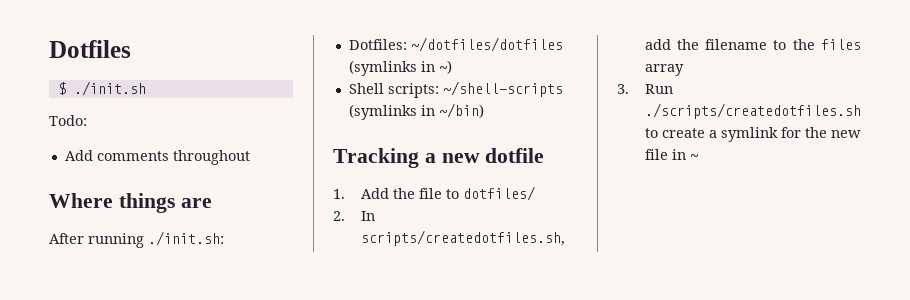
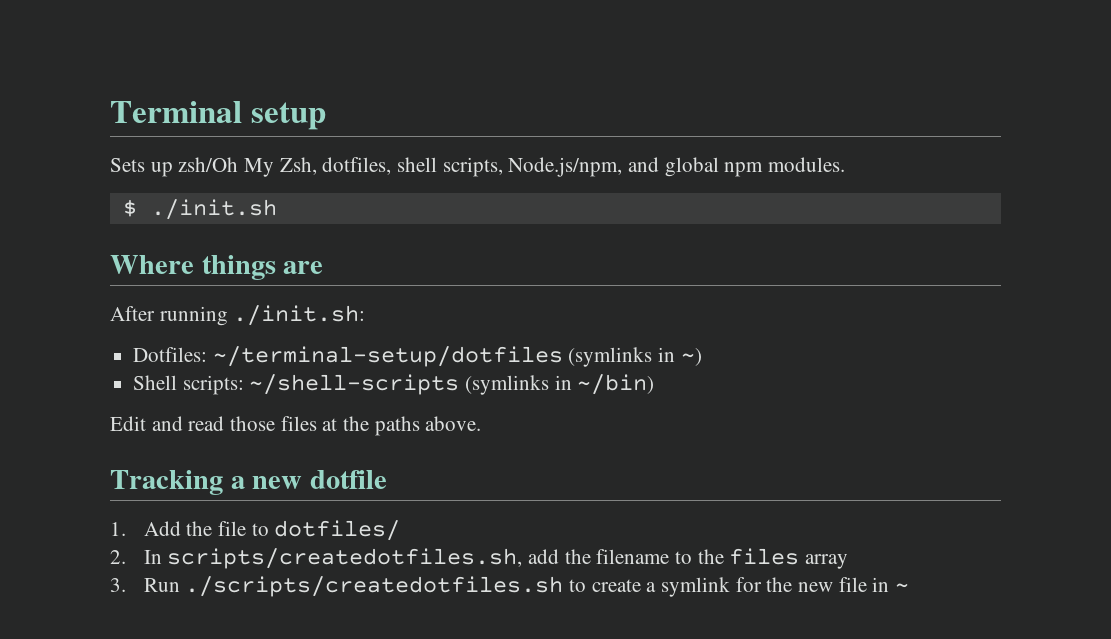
- Dotfiles
+ Terminal setup
+ Sets up zsh/Oh My Zsh, dotfiles, shell scripts, Node.js/npm, and global npm modules.
  $ ./init.sh
- Todo:
- Add comments throughout
- Dotfiles: ~/dotfiles/dotfiles (symlinks in ~)
+ Dotfiles: ~/terminal-setup/dotfiles (symlinks in ~)
+ Edit and read those files at the paths above.

